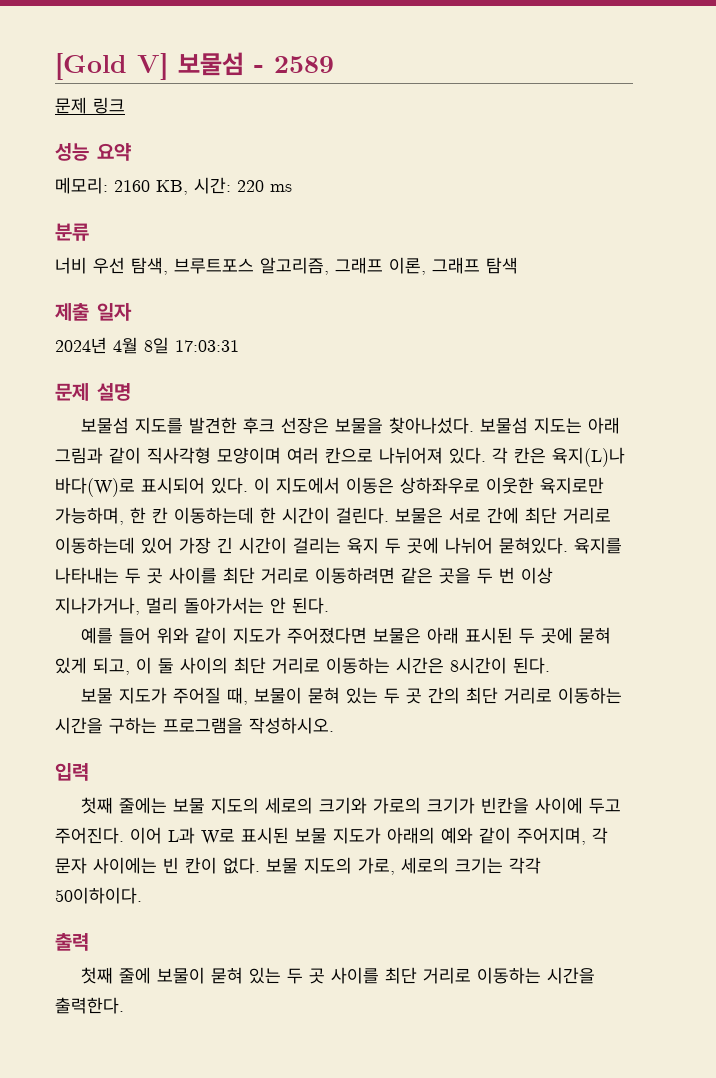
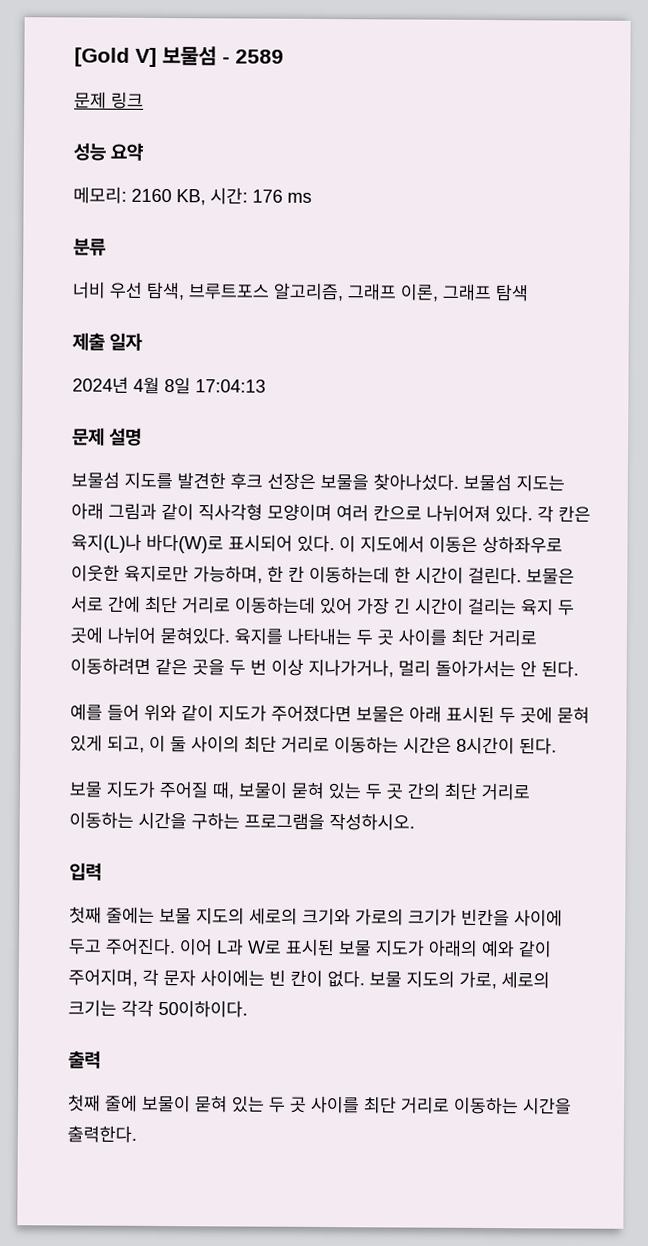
- 메모리: 2160 KB, 시간: 220 ms
+ 메모리: 2160 KB, 시간: 176 ms
- 2024년 4월 8일 17:03:31
+ 2024년 4월 8일 17:04:13

